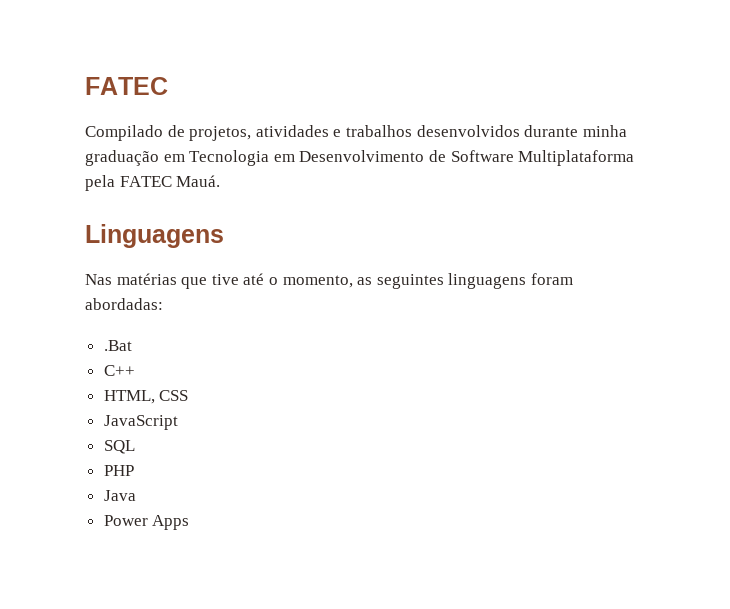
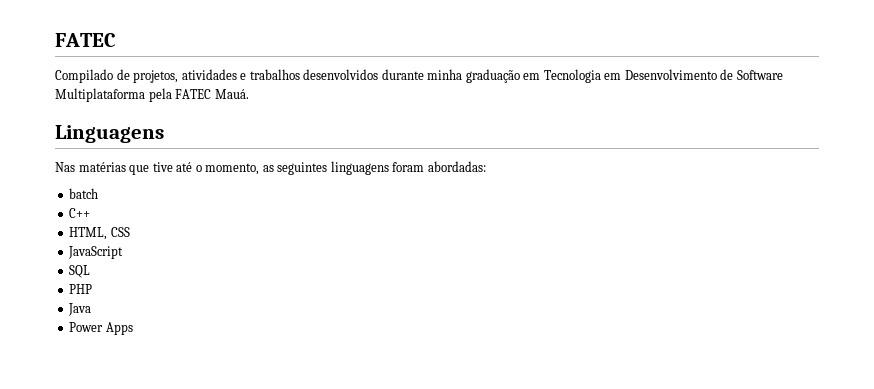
- .Bat
+ batch

